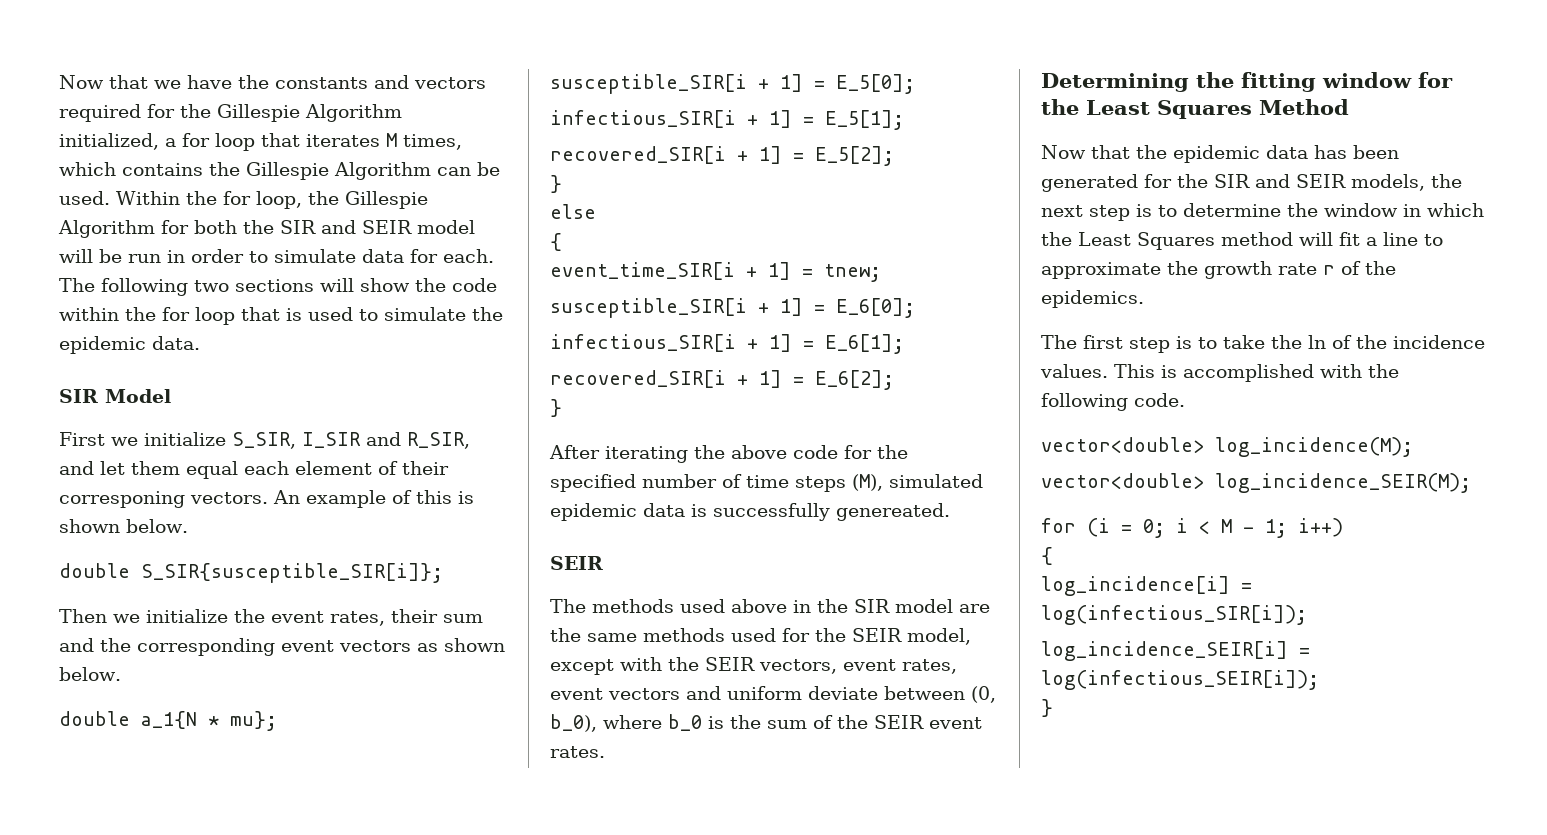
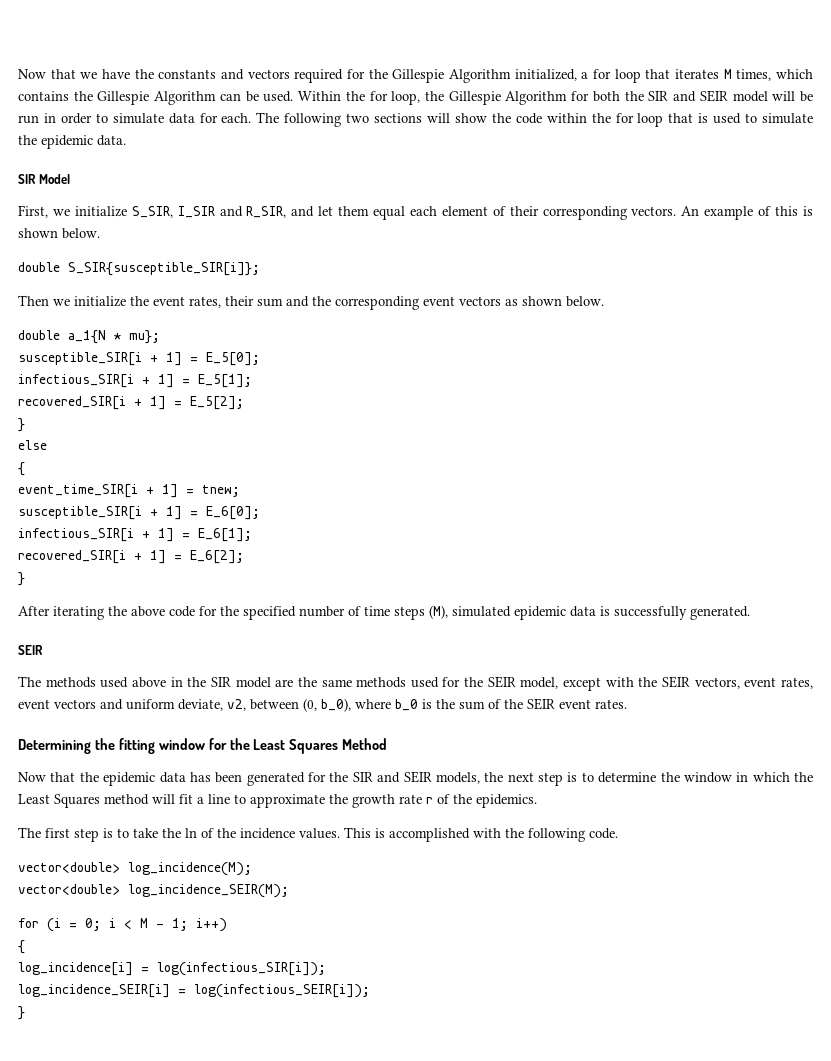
- First we initialize S_SIR, I_SIR and R_SIR, and let them equal each element of their corresponing vectors.
+ First, we initialize S_SIR, I_SIR and R_SIR, and let them equal each element of their corresponding vectors.
- After iterating the above code for the specified number of time steps (M), simulated epidemic data is successfully genereated.
+ After iterating the above code for the specified number of time steps (M), simulated epidemic data is successfully generated.
- The methods used above in the SIR model are the same methods used for the SEIR model, except with the SEIR vectors, event rates, event vectors and uniform deviate between (0, b_0), where b_0 is the sum of the SEIR event rates.
+ The methods used above in the SIR model are the same methods used for the SEIR model, except with the SEIR vectors, event rates, event vectors and uniform deviate, v2, between (0, b_0), where b_0 is the sum of the SEIR event rates.

